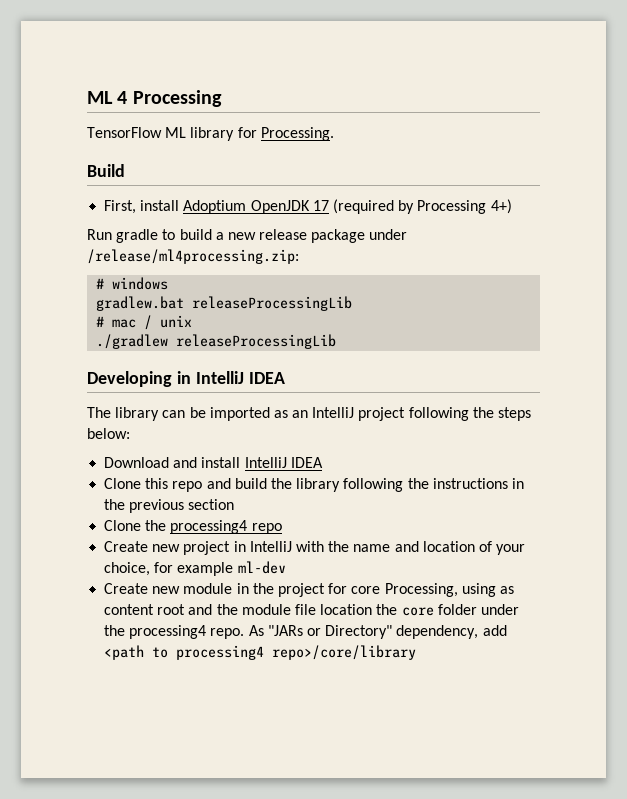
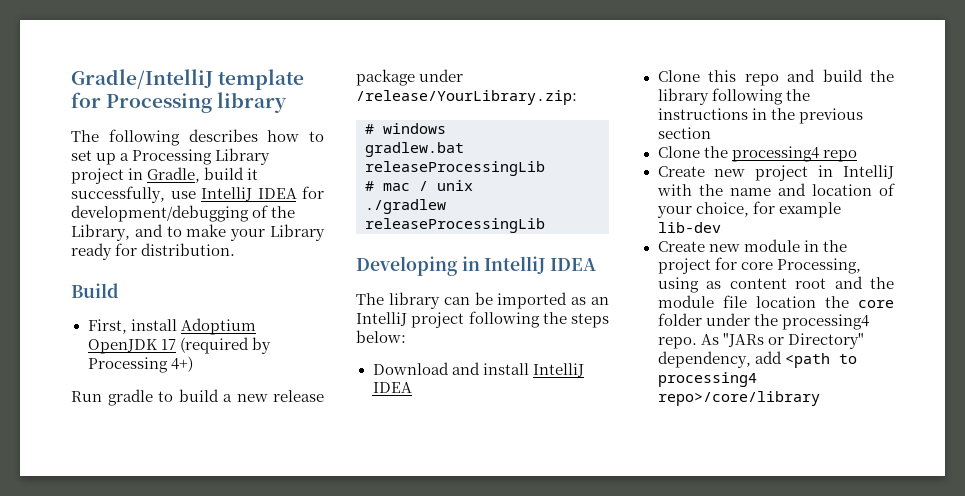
- ML 4 Processing
- TensorFlow ML library for Processing.
+ Gradle/IntelliJ template for Processing library
+ The following describes how to set up a Processing Library project in Gradle, build it successfully, use IntelliJ IDEA for development/debugging of the Library, and to make your Library ready for distribution.
- Run gradle to build a new release package under /release/ml4processing.zip:
+ Run gradle to build a new release package under /release/YourLibrary.zip:
- Create new project in IntelliJ with the name and location of your choice, for example ml-dev
+ Create new project in IntelliJ with the name and location of your choice, for example lib-dev

